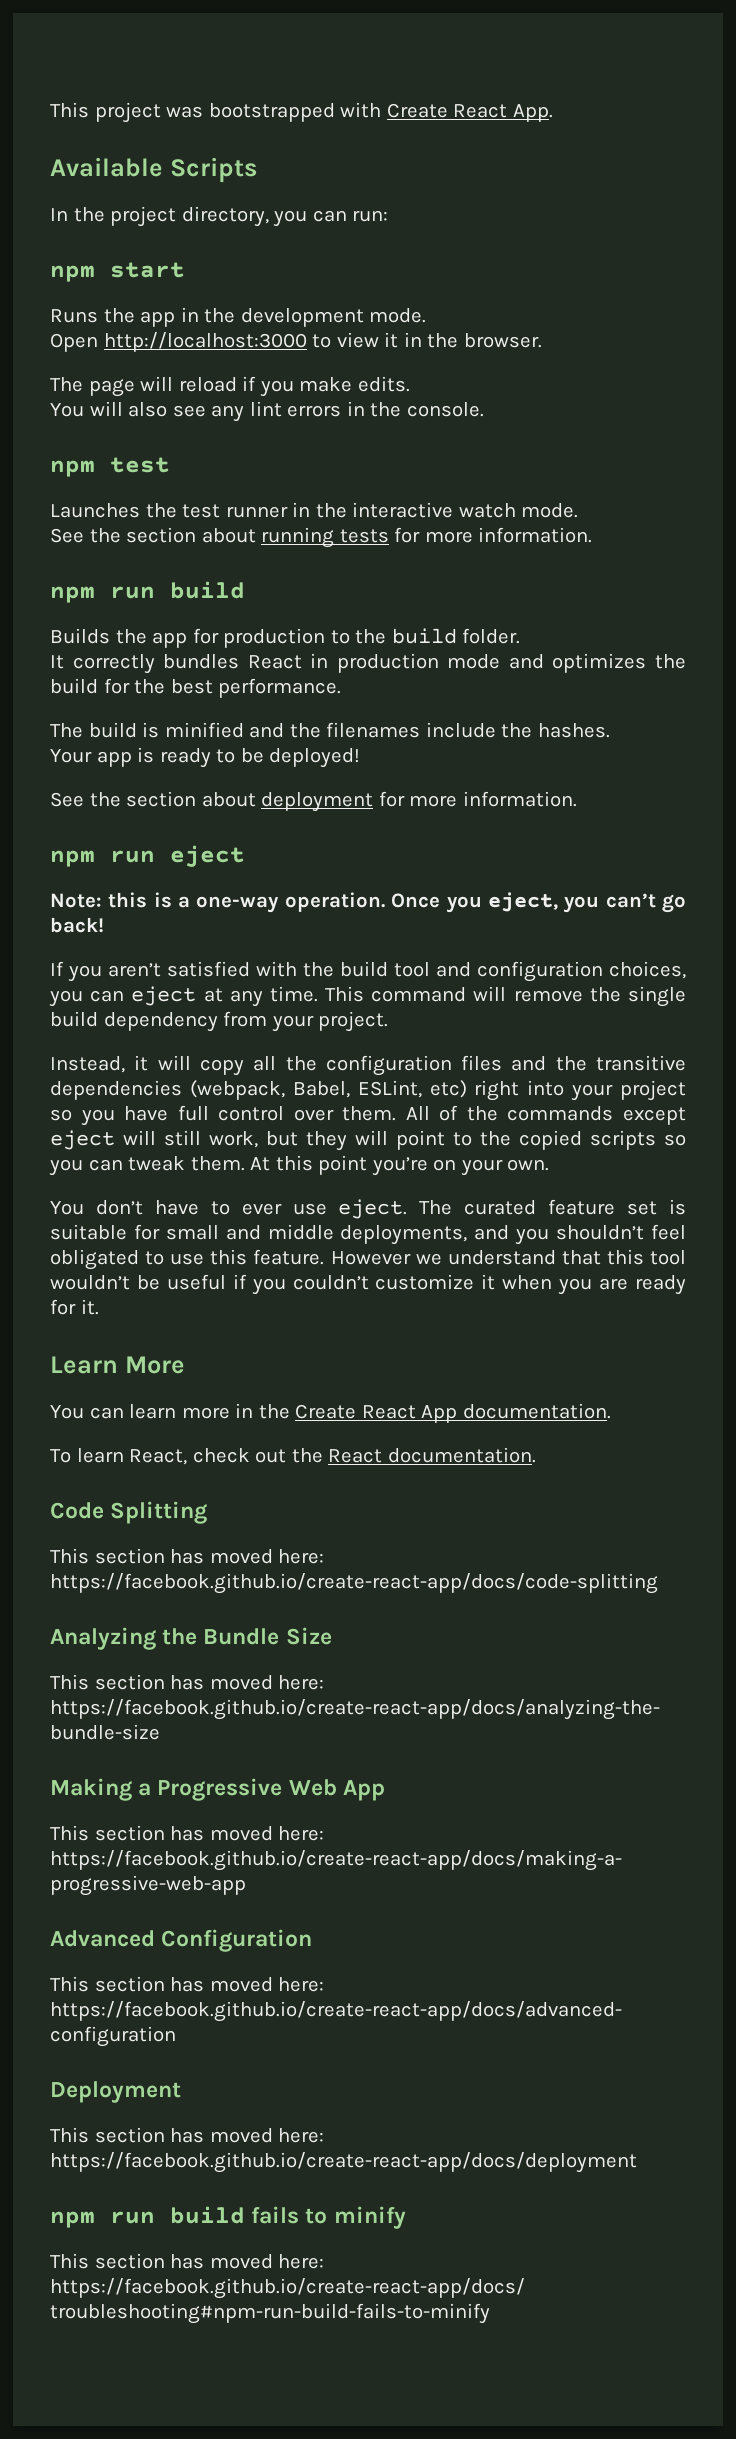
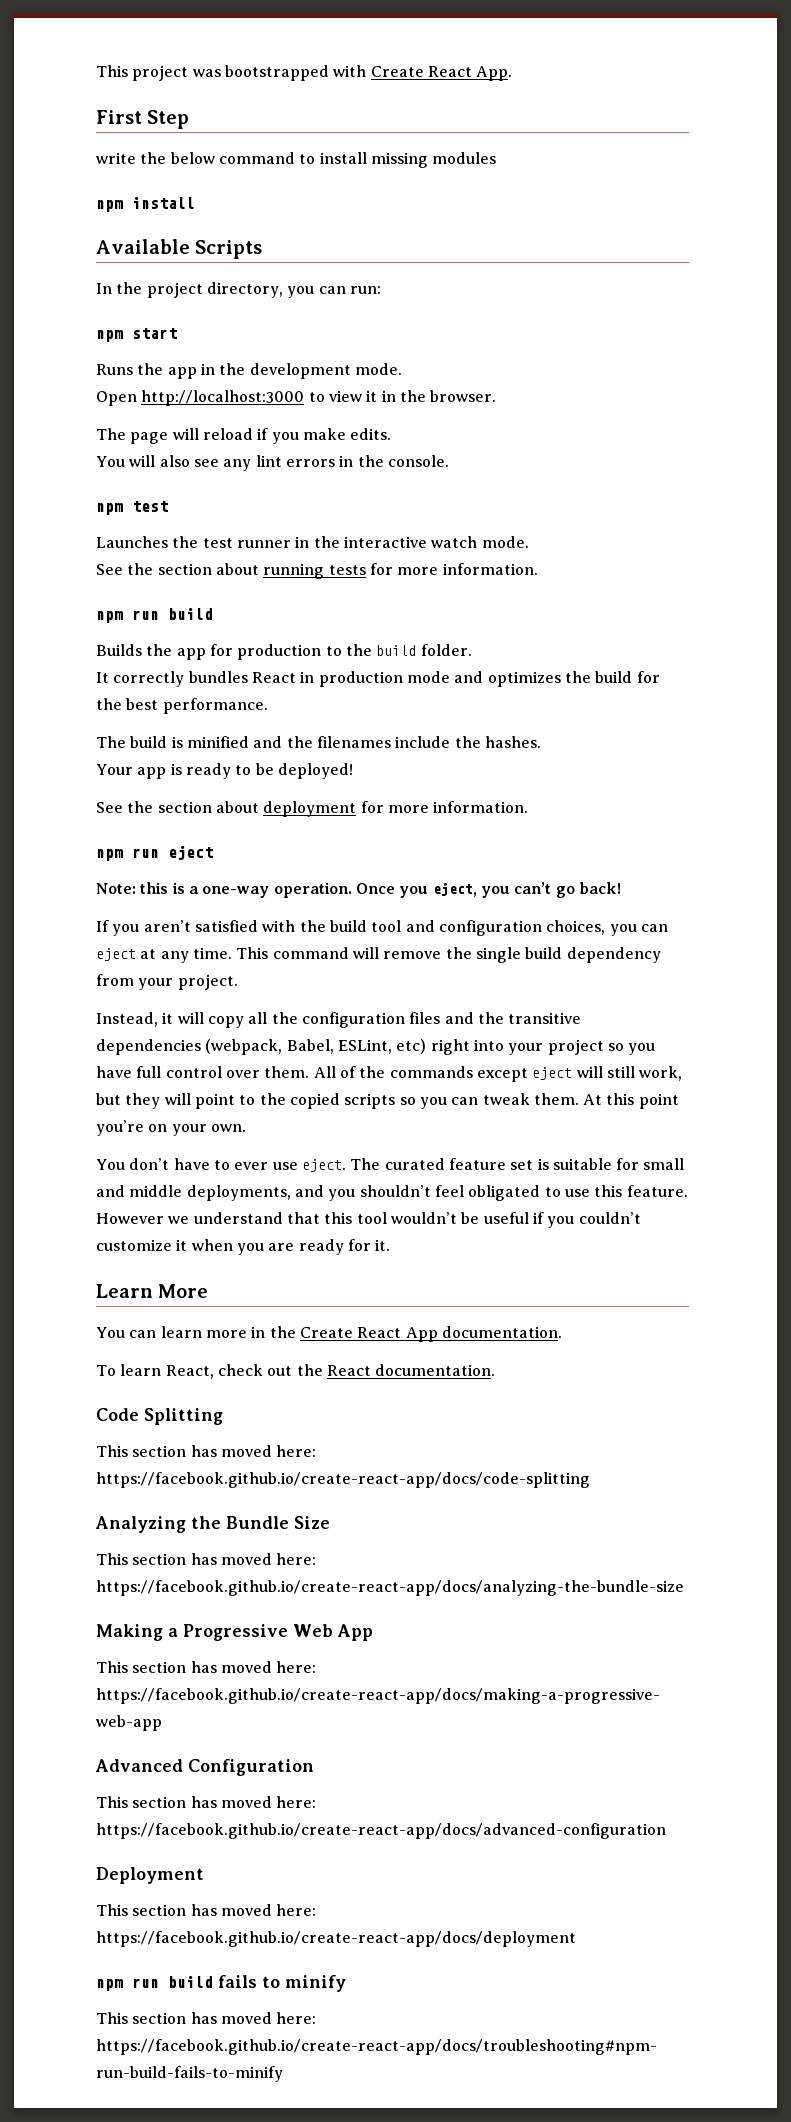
+ First Step
+ write the below command to install missing modules
+ npm install

